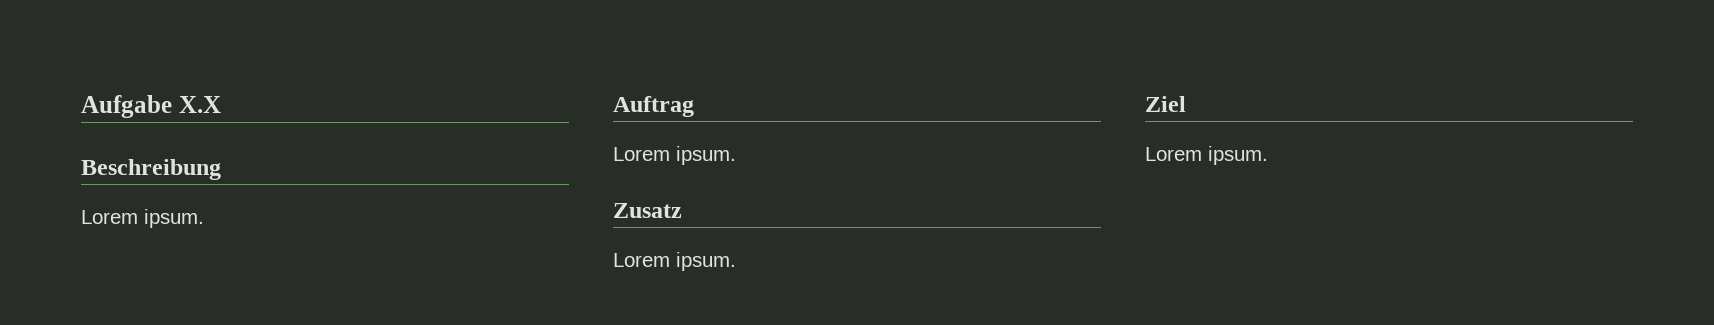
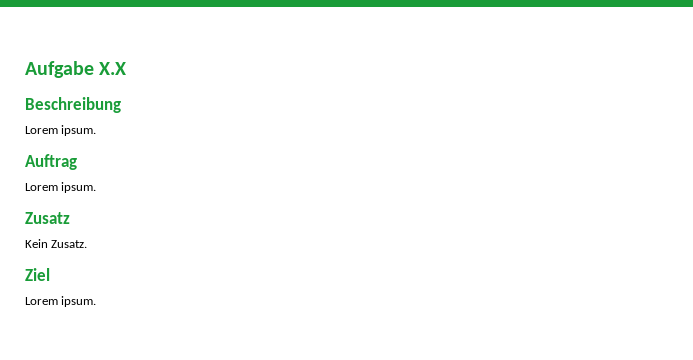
  Zusatz
- Lorem ipsum.
+ Kein Zusatz.

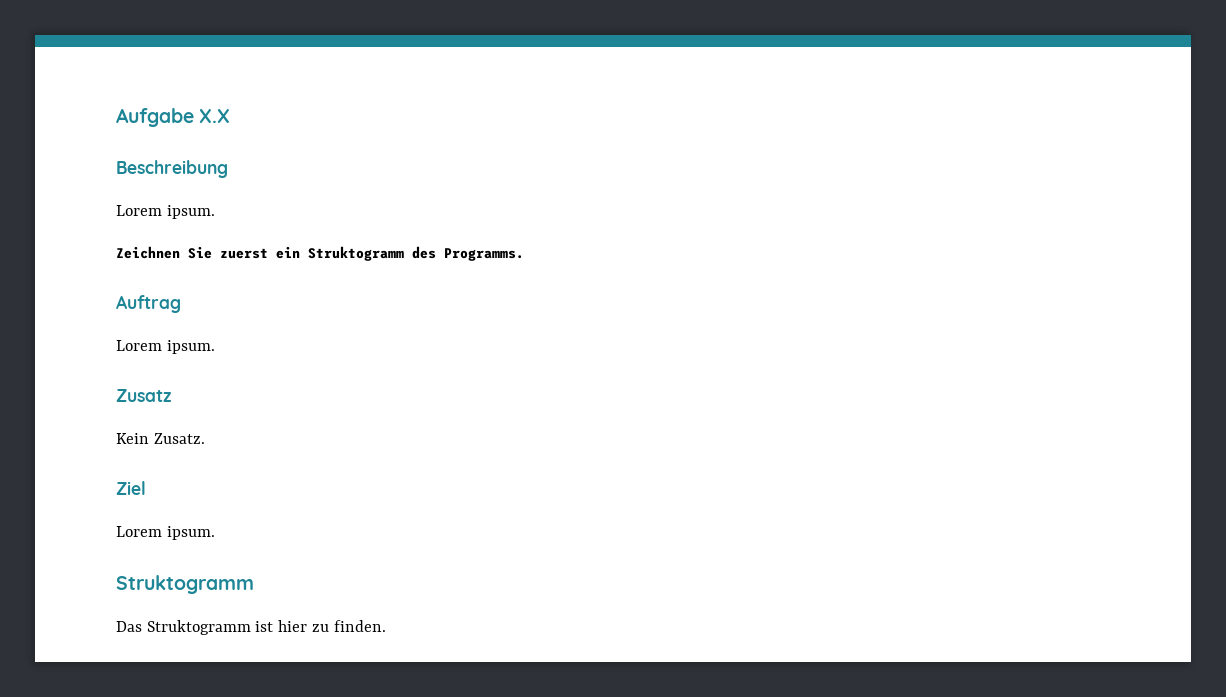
+ Zeichnen Sie zuerst ein Struktogramm des Programms.
  Ziel
  Lorem ipsum.
+ Struktogramm
+ Das Struktogramm ist hier zu finden.

